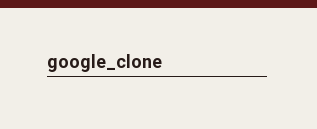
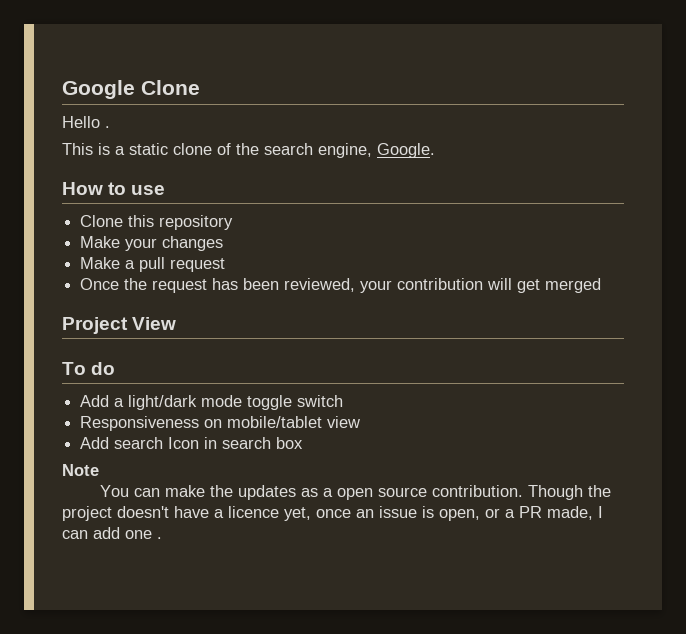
- google_clone
+ Google Clone
+ Hello .
+ This is a static clone of the search engine, Google.
+ How to use
+ Clone this repository
+ Make your changes
+ Make a pull request
+ Once the request has been reviewed, your contribution will get merged
+ Project View
+ To do
+ Add a light/dark mode toggle switch
+ Responsiveness on mobile/tablet view
+ Add search Icon in search box
+ Note
+ You can make the updates as a open source contribution. Though the project doesn't have a licence yet, once an issue is open, or a PR made, I can add one .

